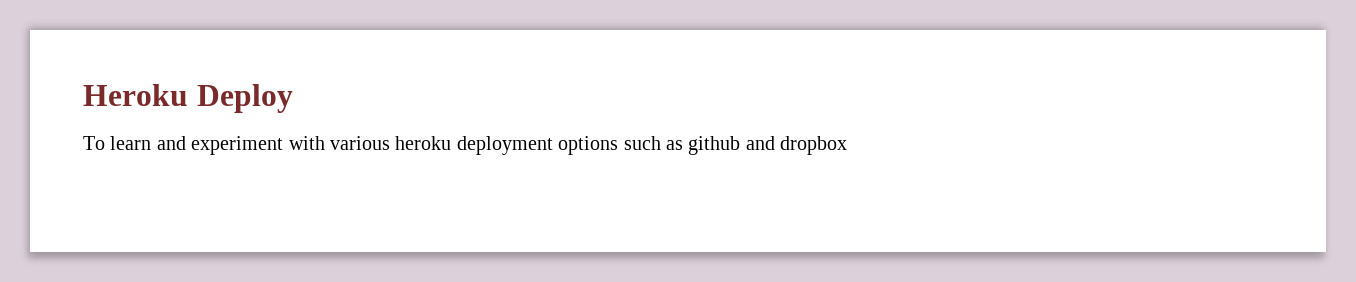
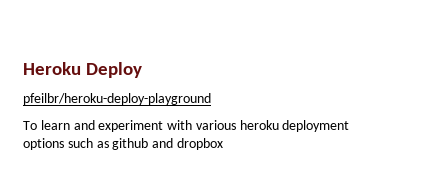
+ pfeilbr/heroku-deploy-playground

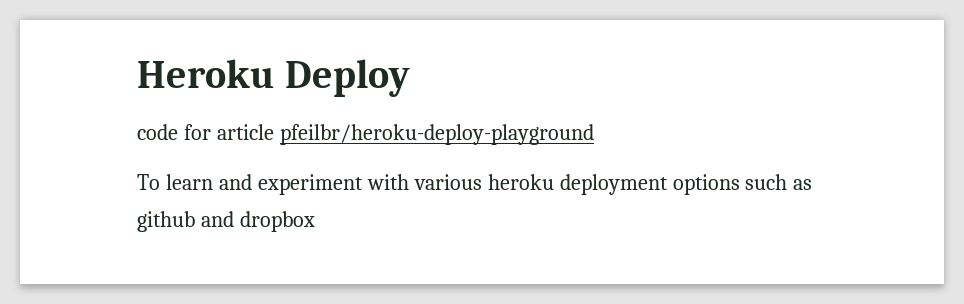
- pfeilbr/heroku-deploy-playground
+ code for article pfeilbr/heroku-deploy-playground

